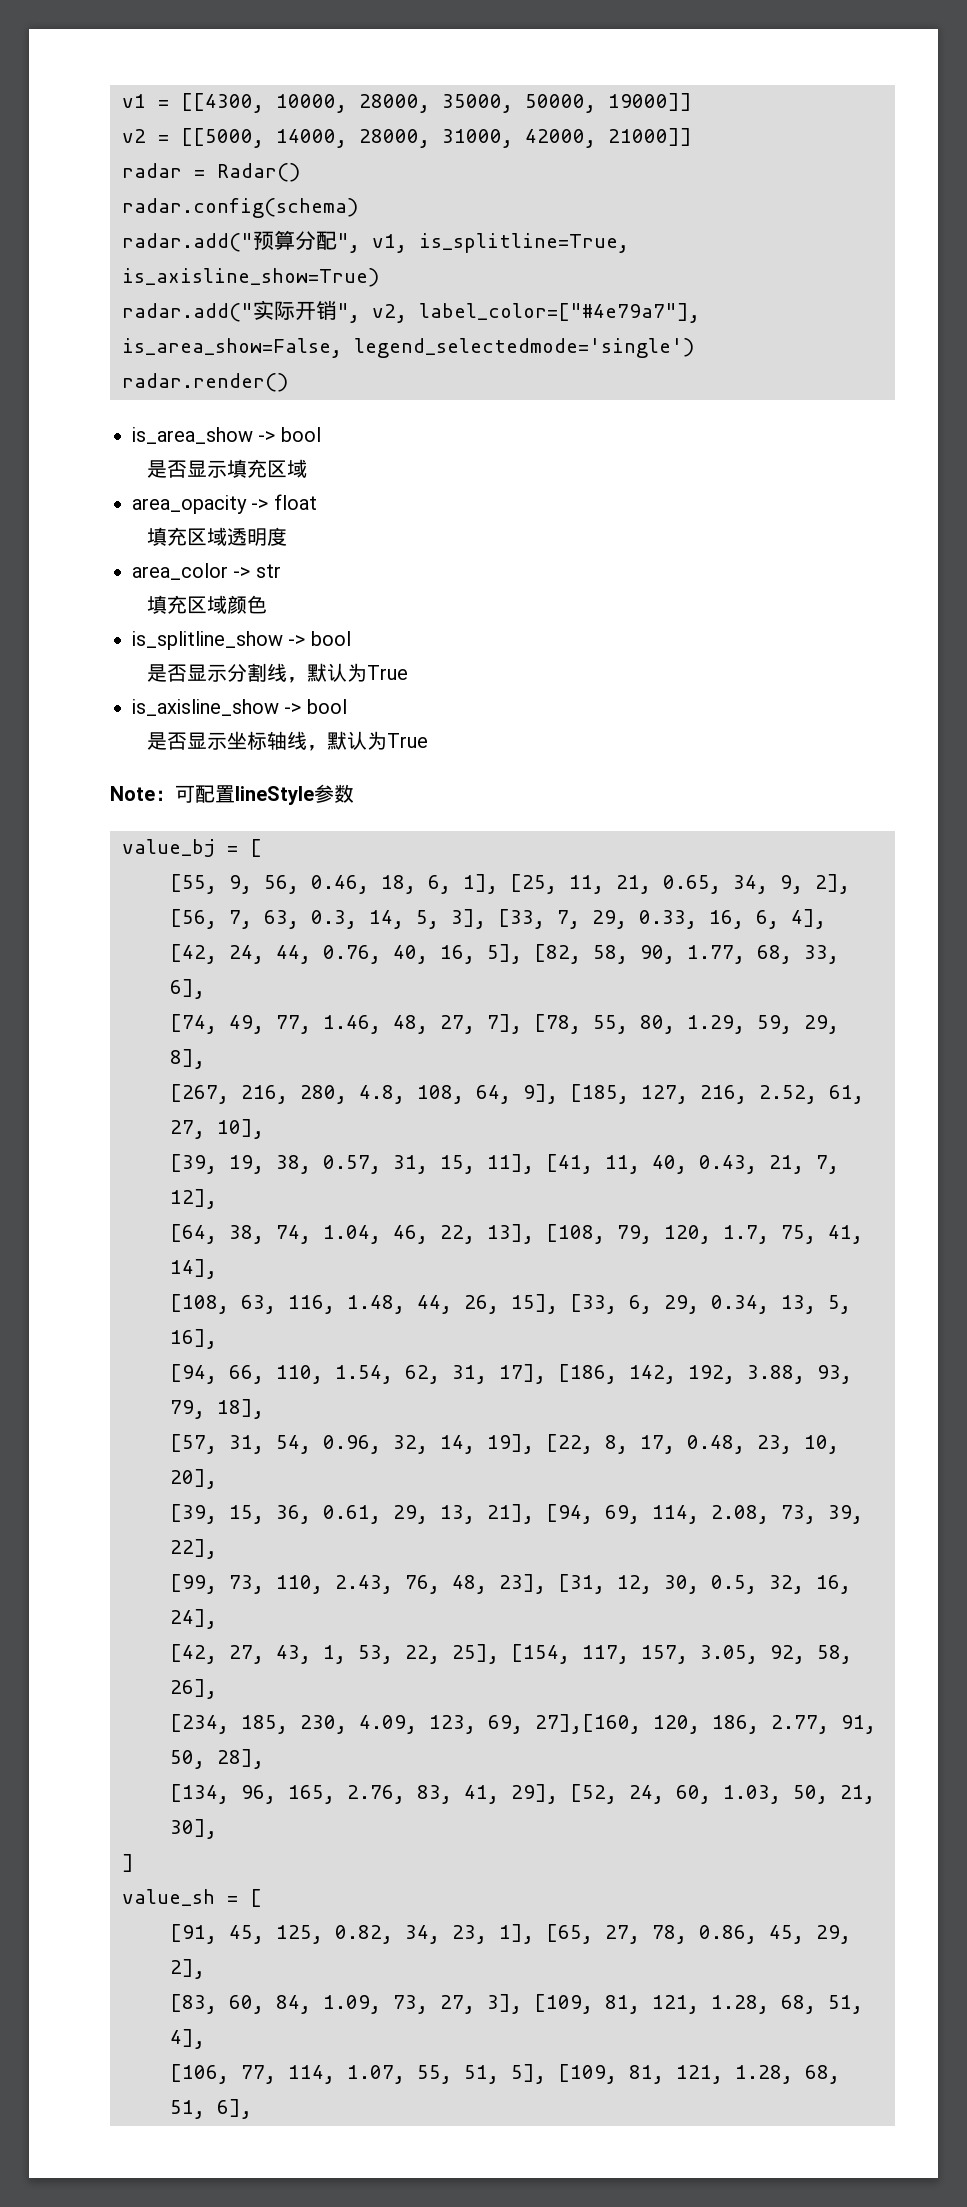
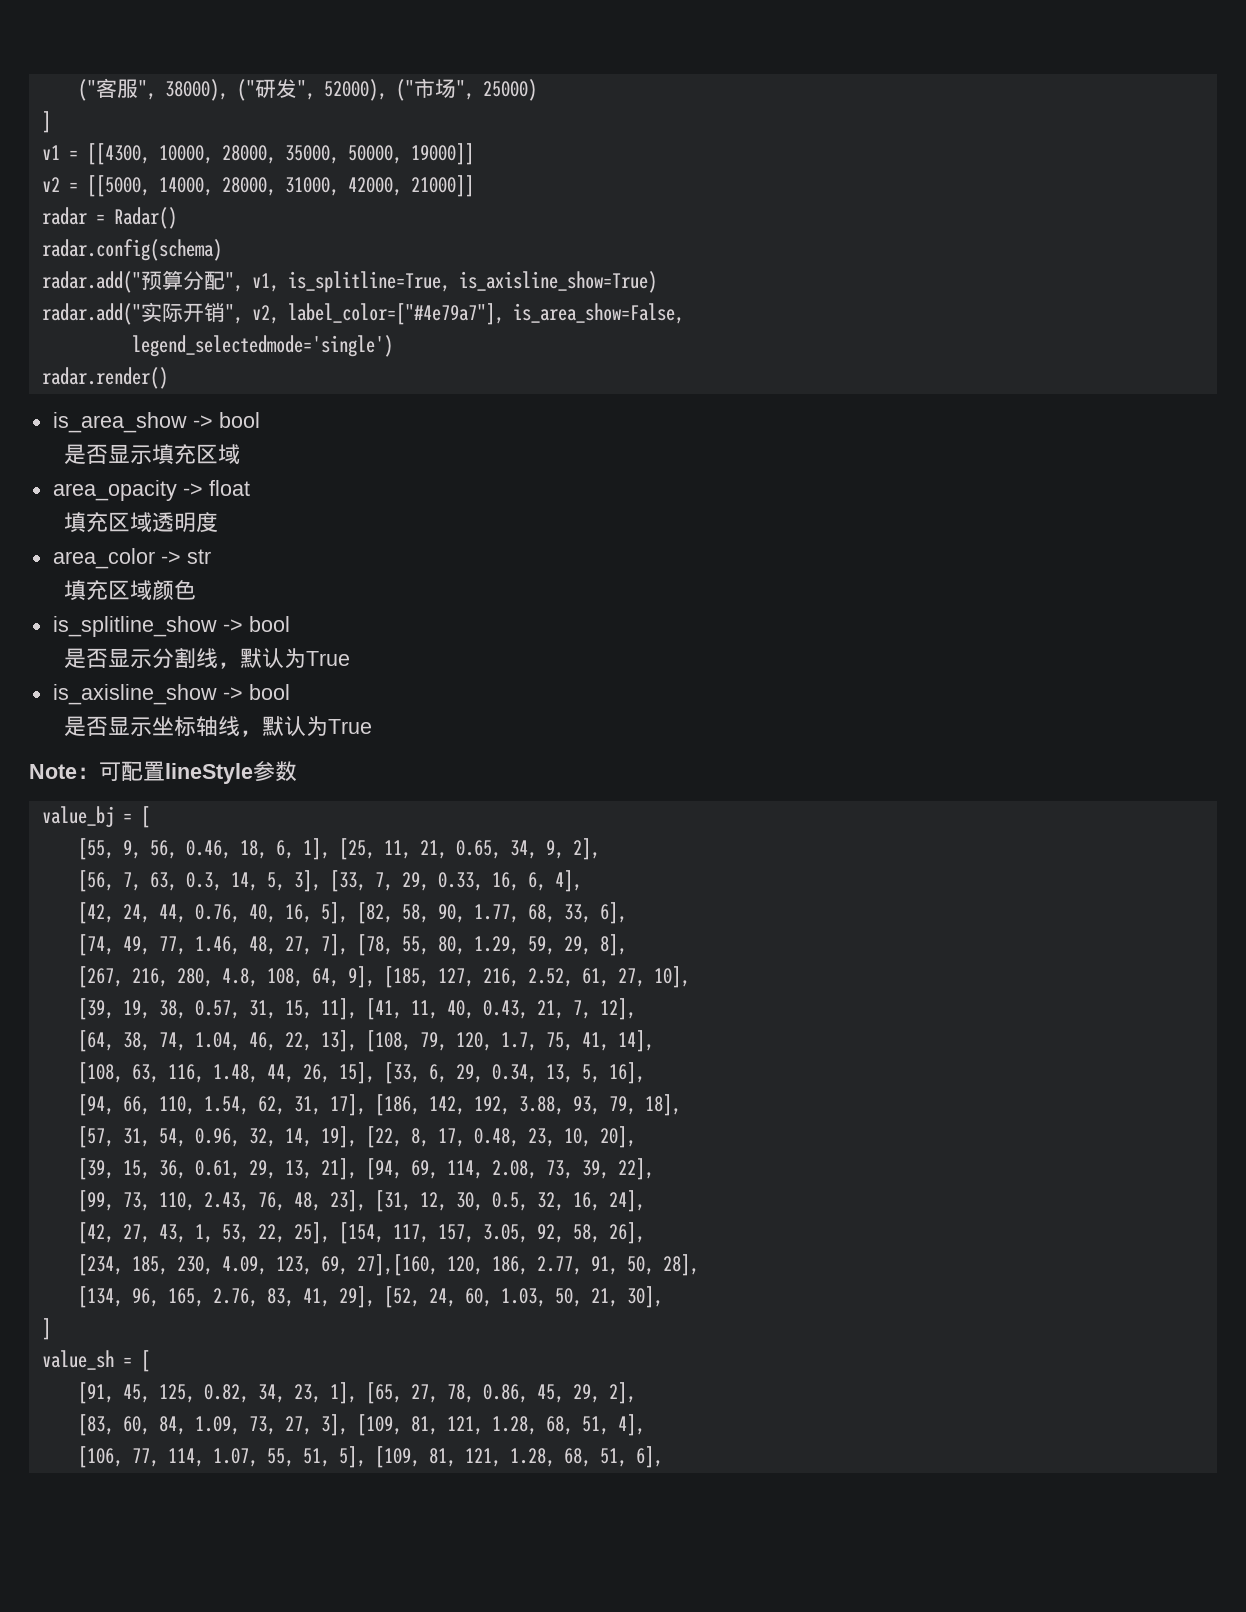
+ ("客服", 38000), ("研发", 52000), ("市场", 25000)
+ ]
- radar.add("实际开销", v2, label_color=["#4e79a7"], is_area_show=False, legend_selectedmode='single')
+ radar.add("实际开销", v2, label_color=["#4e79a7"], is_area_show=False,
+ legend_selectedmode='single')

